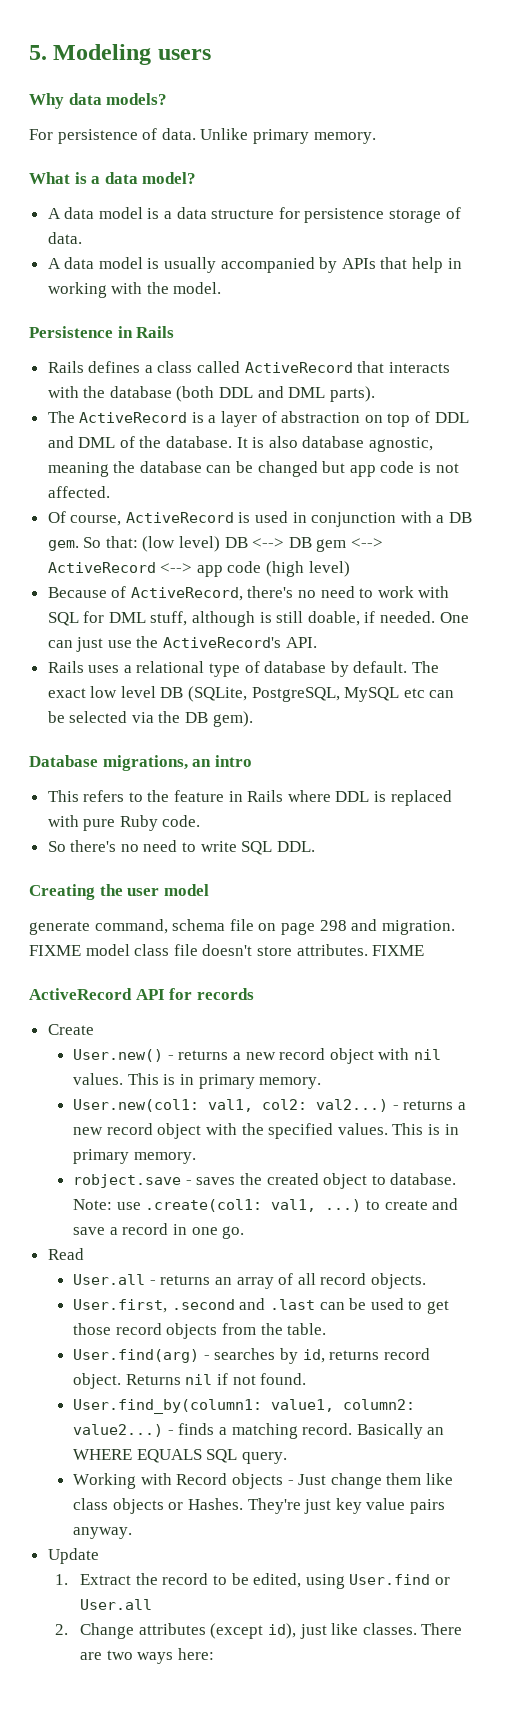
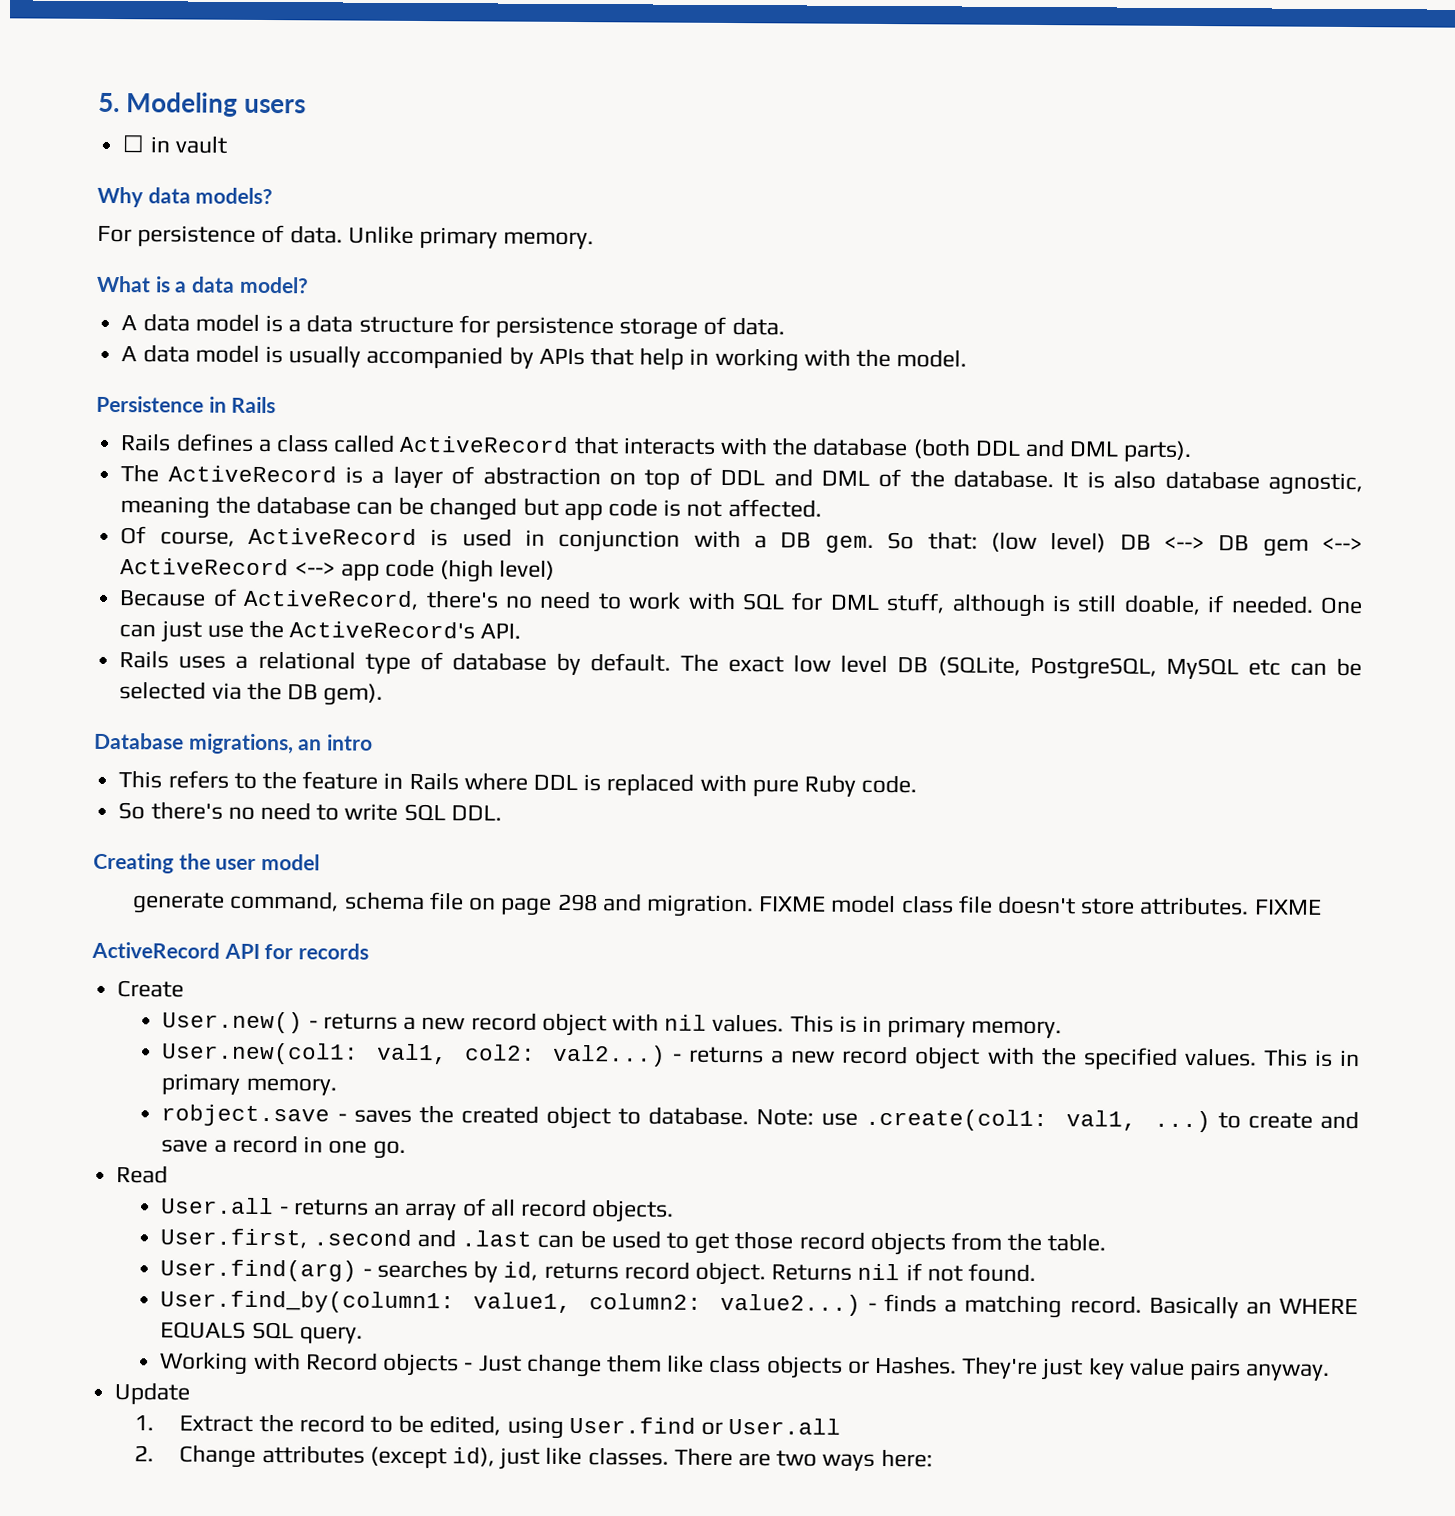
+ ☐ in vault

